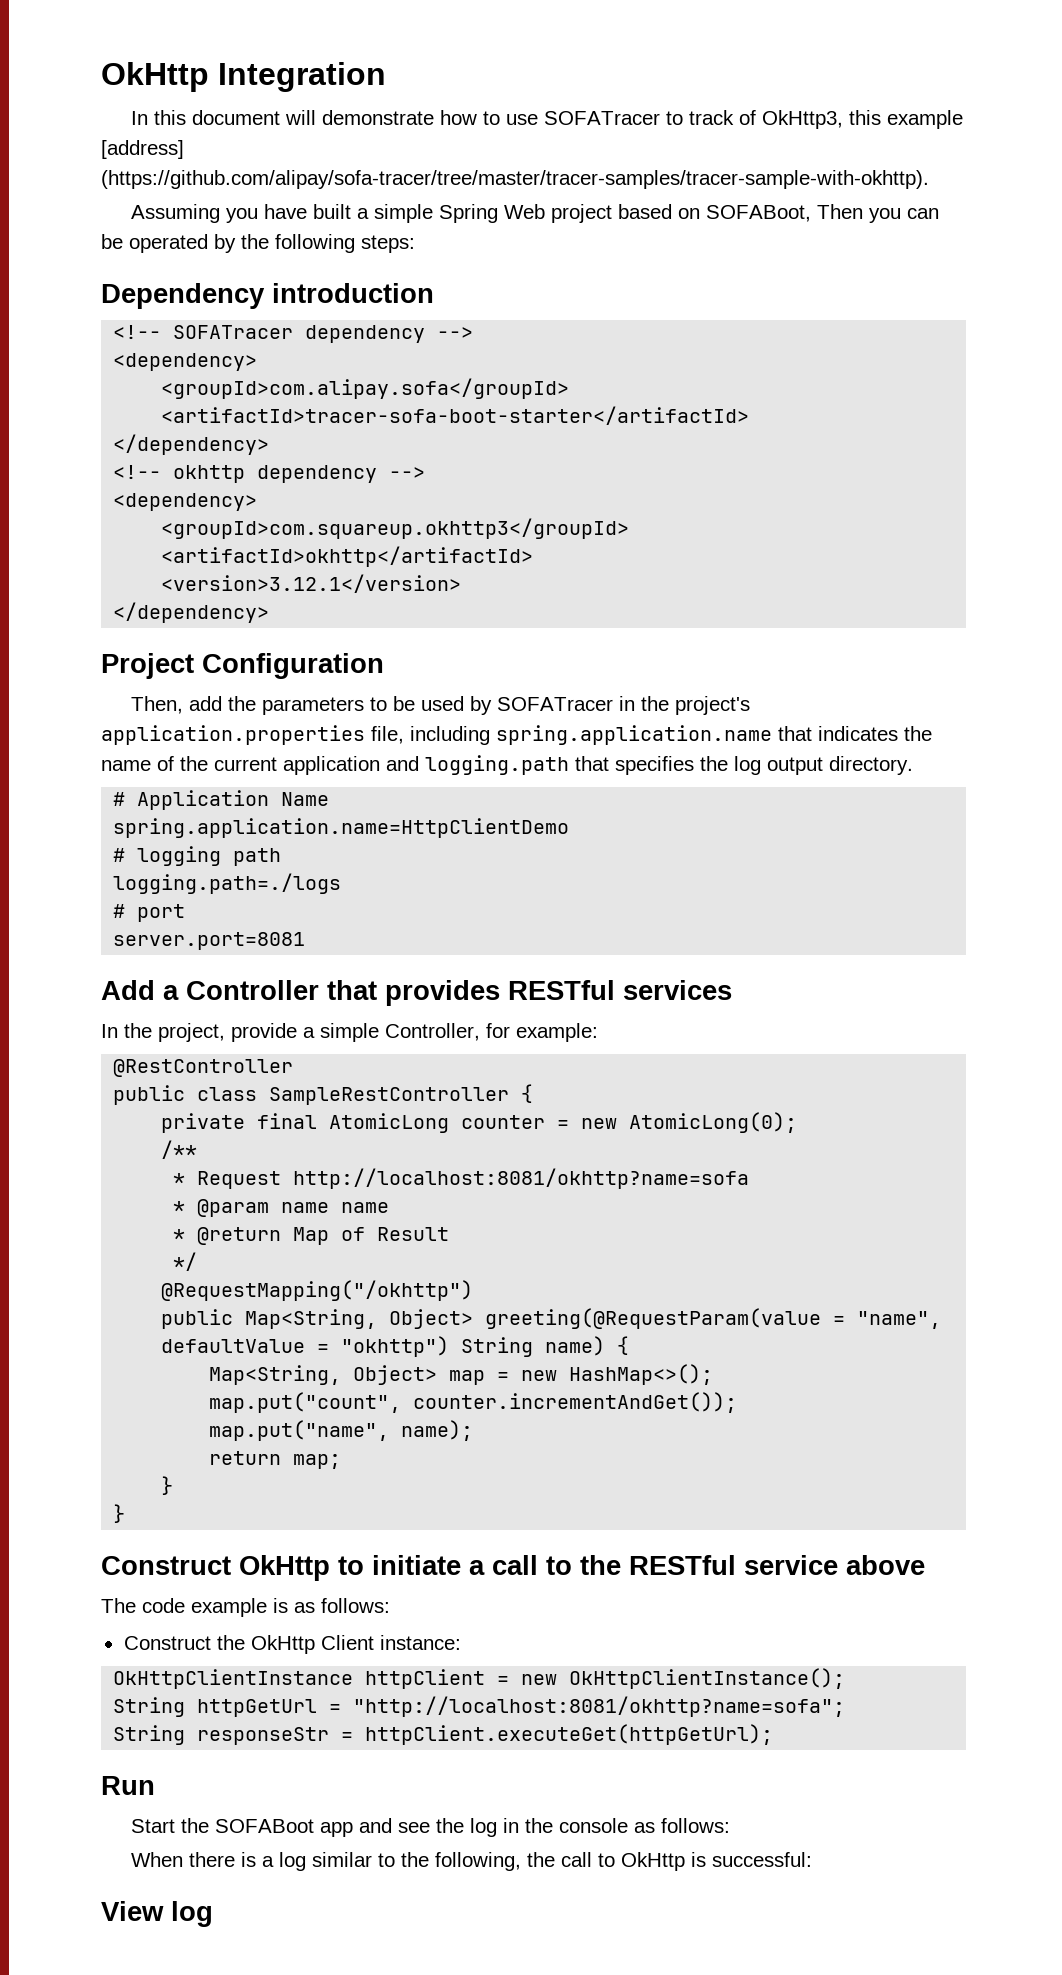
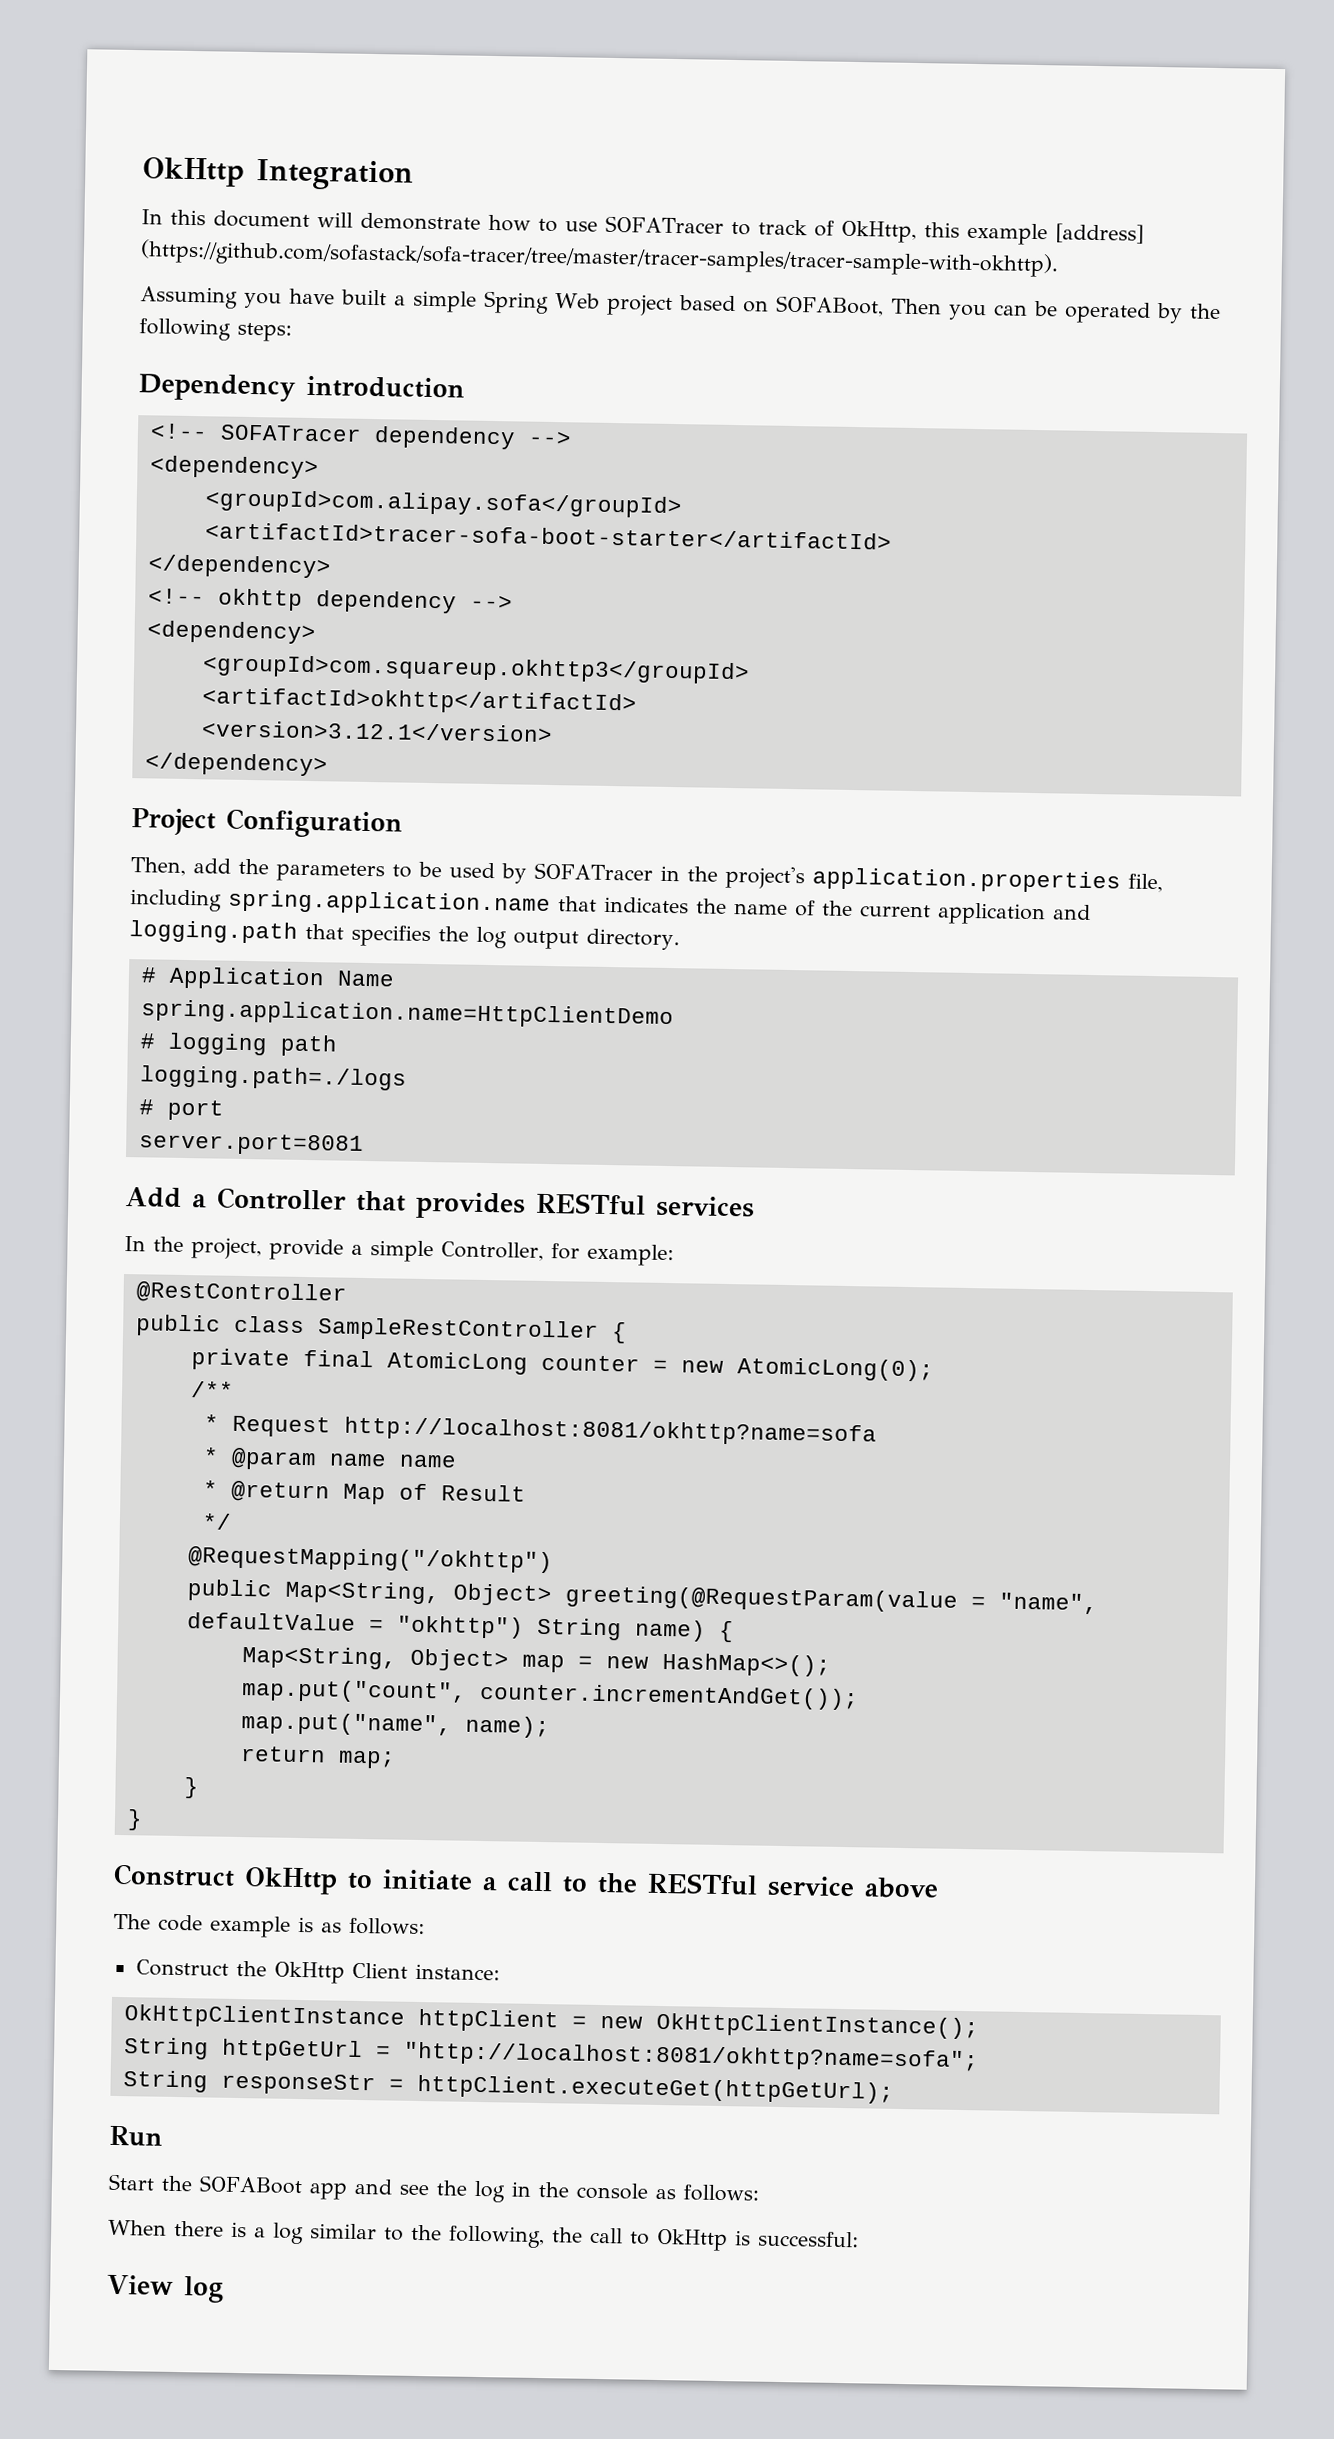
- In this document will demonstrate how to use SOFATracer to track of OkHttp3, this example [address] (https://github.com/alipay/sofa-tracer/tree/master/tracer-samples/tracer-sample-with-okhttp).
+ In this document will demonstrate how to use SOFATracer to track of OkHttp, this example [address] (https://github.com/sofastack/sofa-tracer/tree/master/tracer-samples/tracer-sample-with-okhttp).

